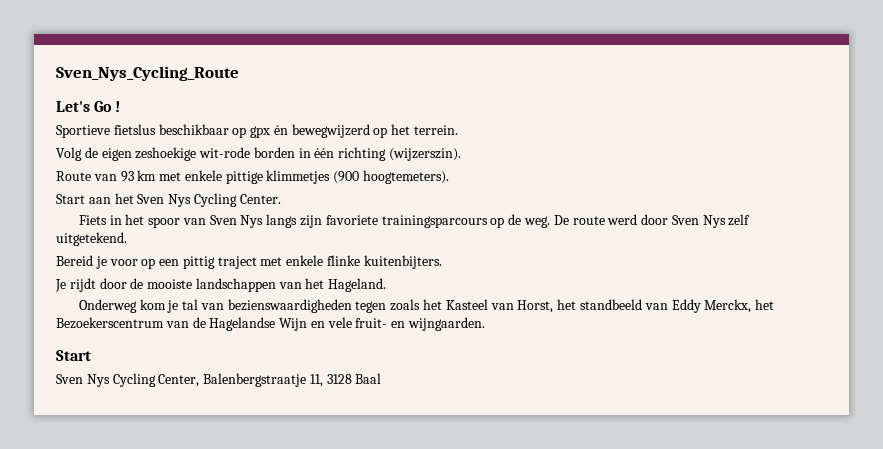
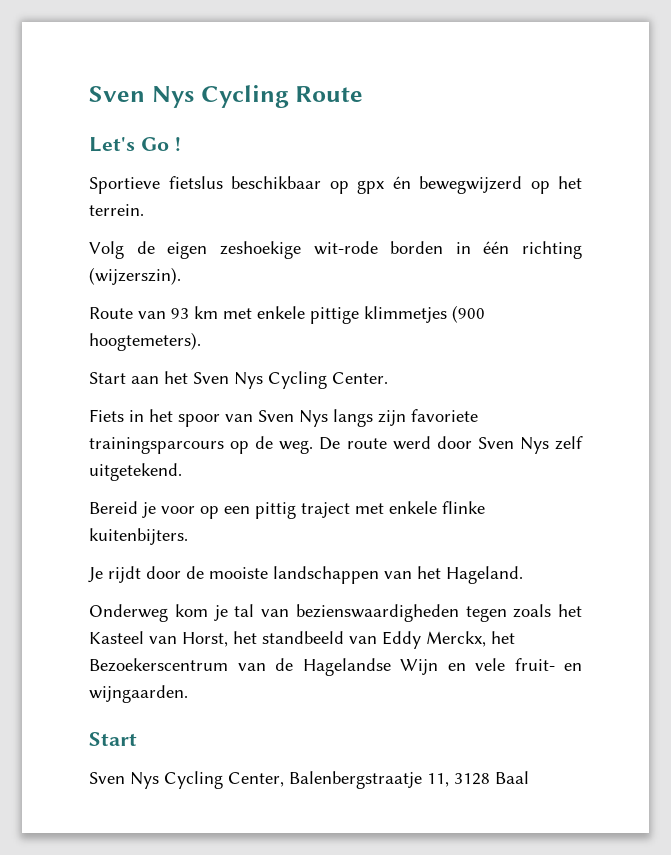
- Sven_Nys_Cycling_Route
+ Sven Nys Cycling Route

